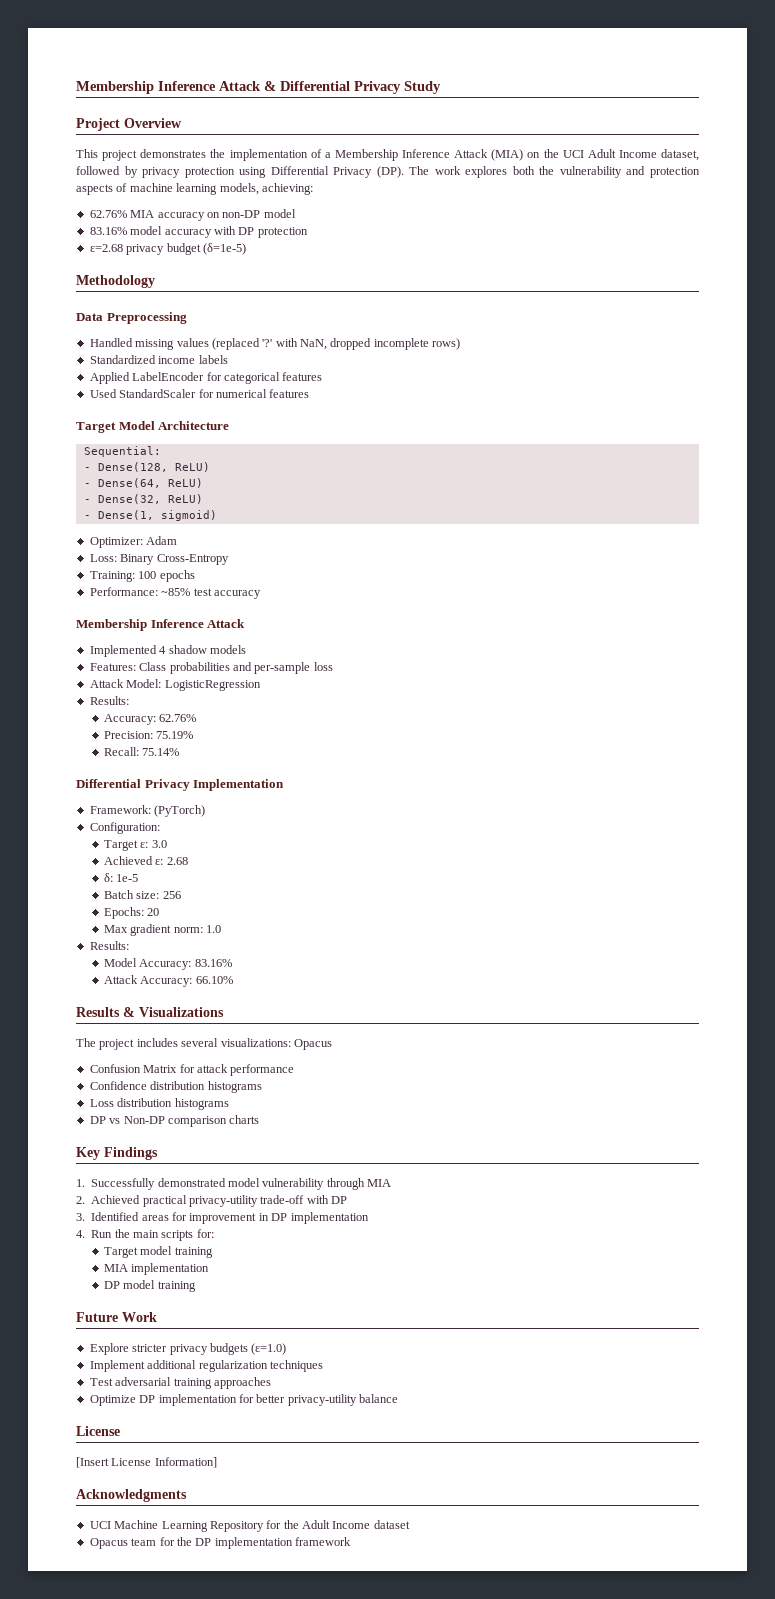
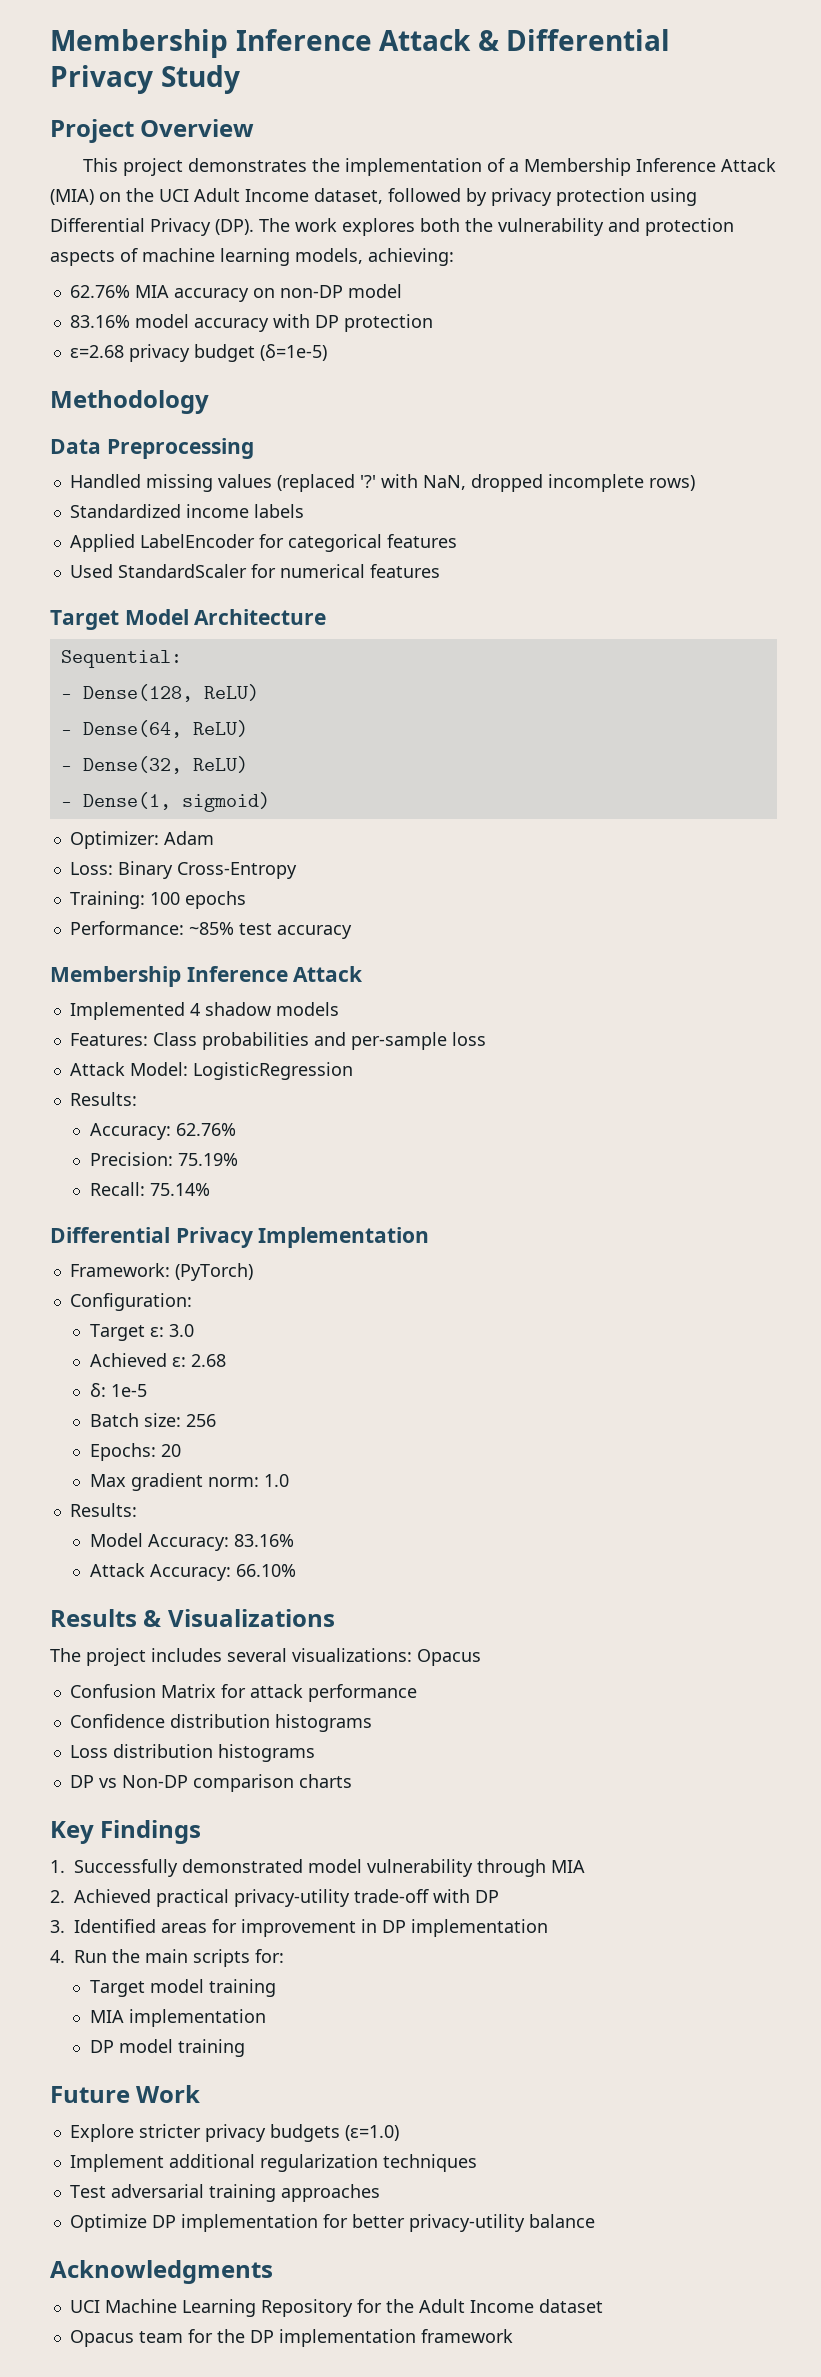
  Optimize DP implementation for better privacy-utility balance
- License
- [Insert License Information]

